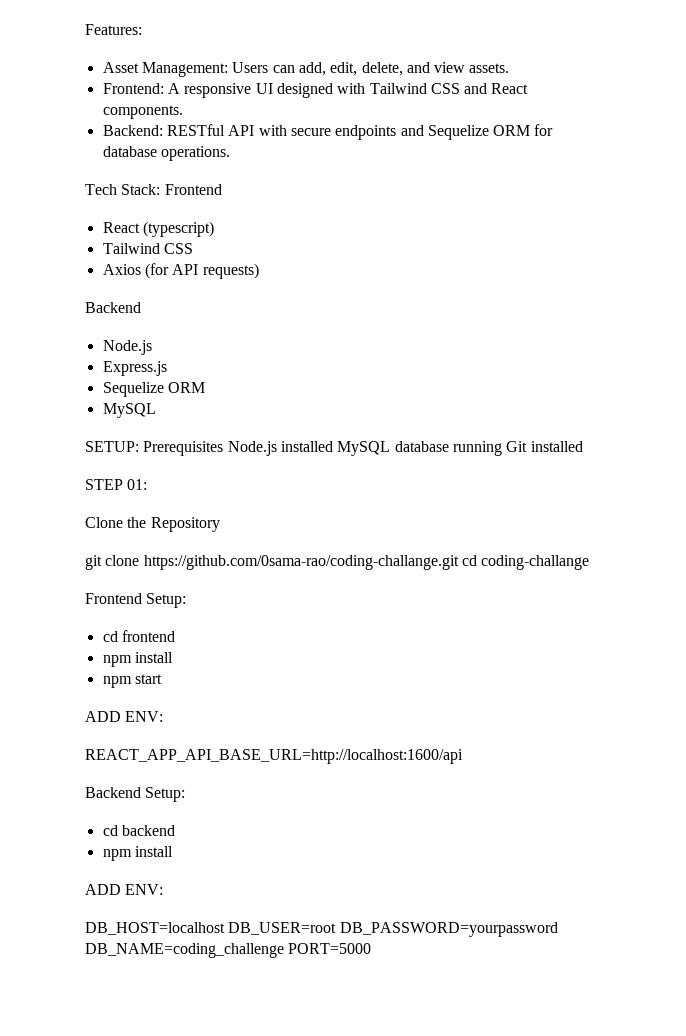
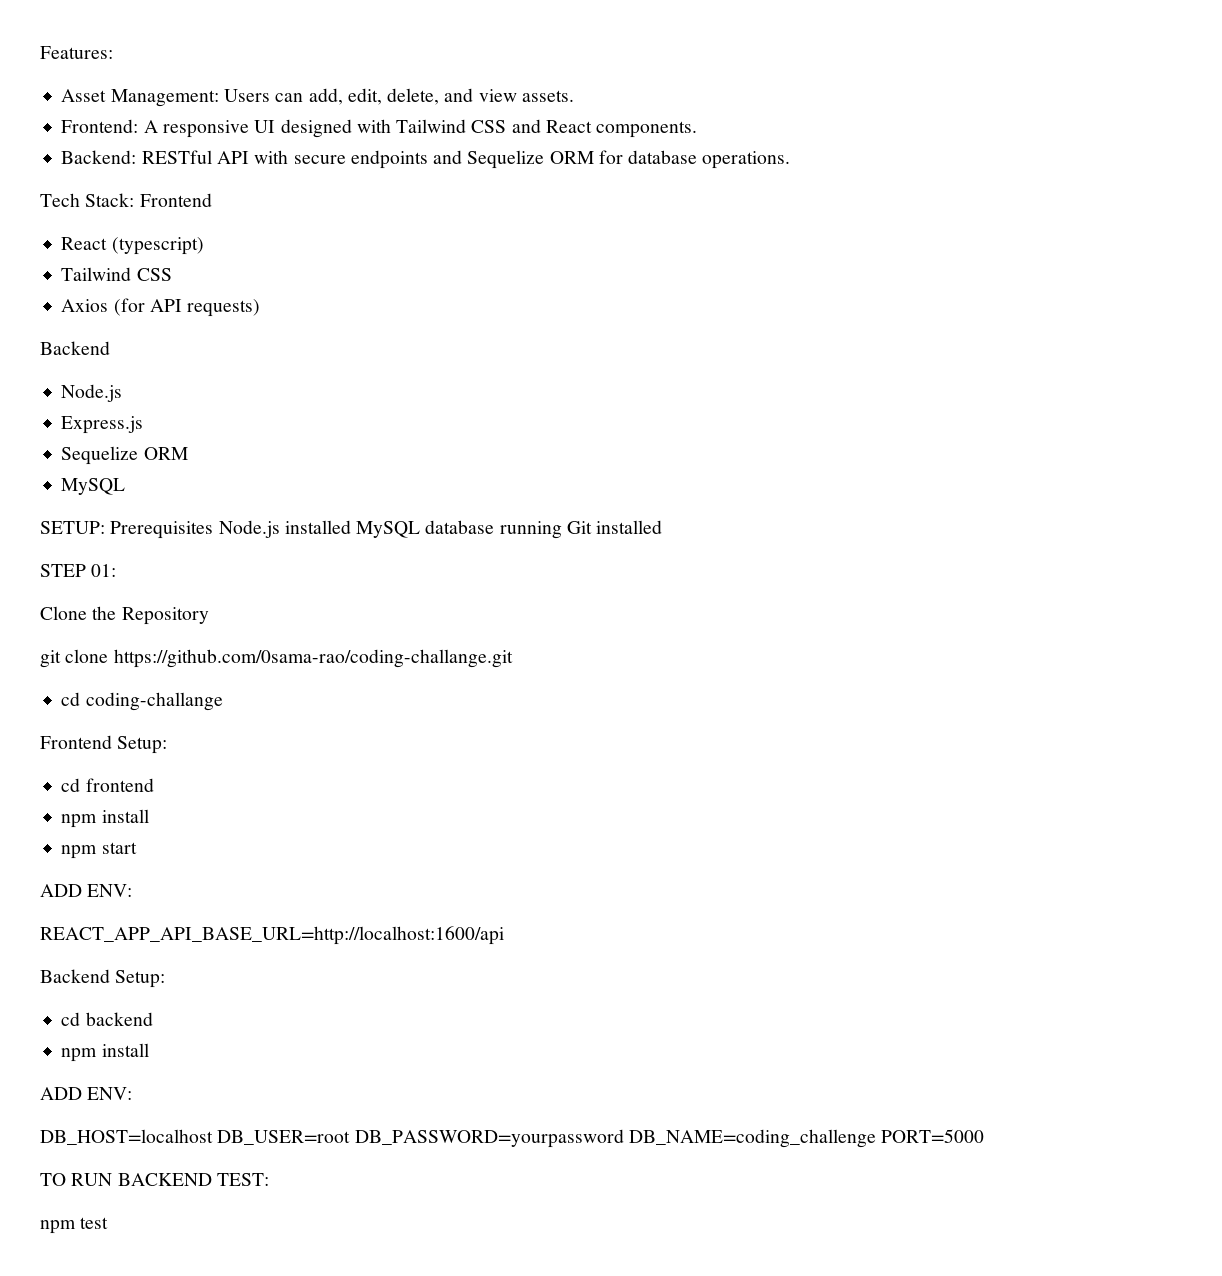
- git clone https://github.com/0sama-rao/coding-challange.git cd coding-challange
+ git clone https://github.com/0sama-rao/coding-challange.git
+ cd coding-challange
+ TO RUN BACKEND TEST:
+ npm test

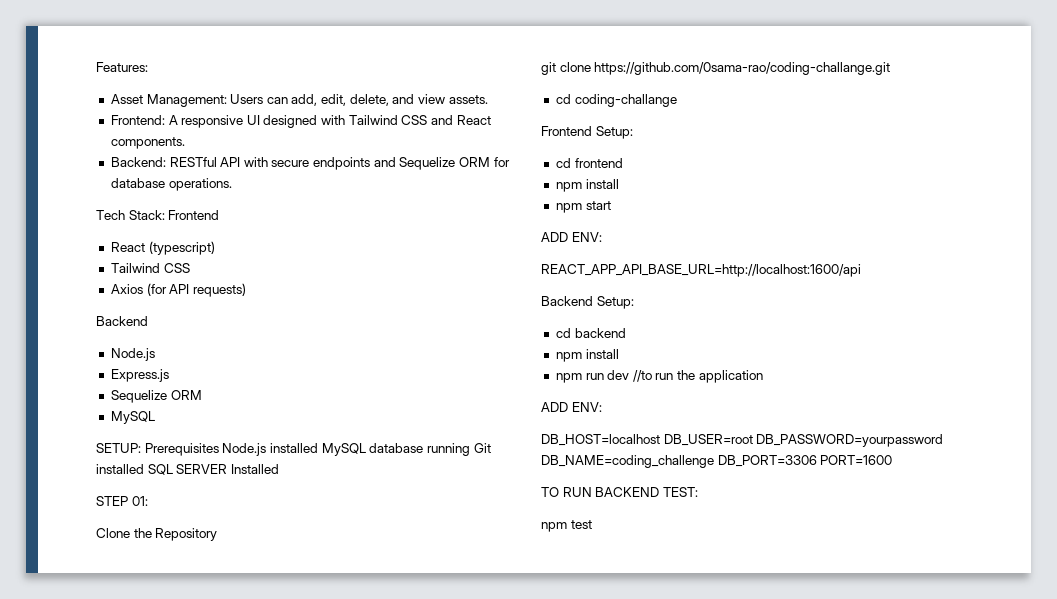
- SETUP: Prerequisites Node.js installed MySQL database running Git installed
+ SETUP: Prerequisites Node.js installed MySQL database running Git installed SQL SERVER Installed
+ npm run dev //to run the application
- DB_HOST=localhost DB_USER=root DB_PASSWORD=yourpassword DB_NAME=coding_challenge PORT=5000
+ DB_HOST=localhost DB_USER=root DB_PASSWORD=yourpassword DB_NAME=coding_challenge DB_PORT=3306 PORT=1600

